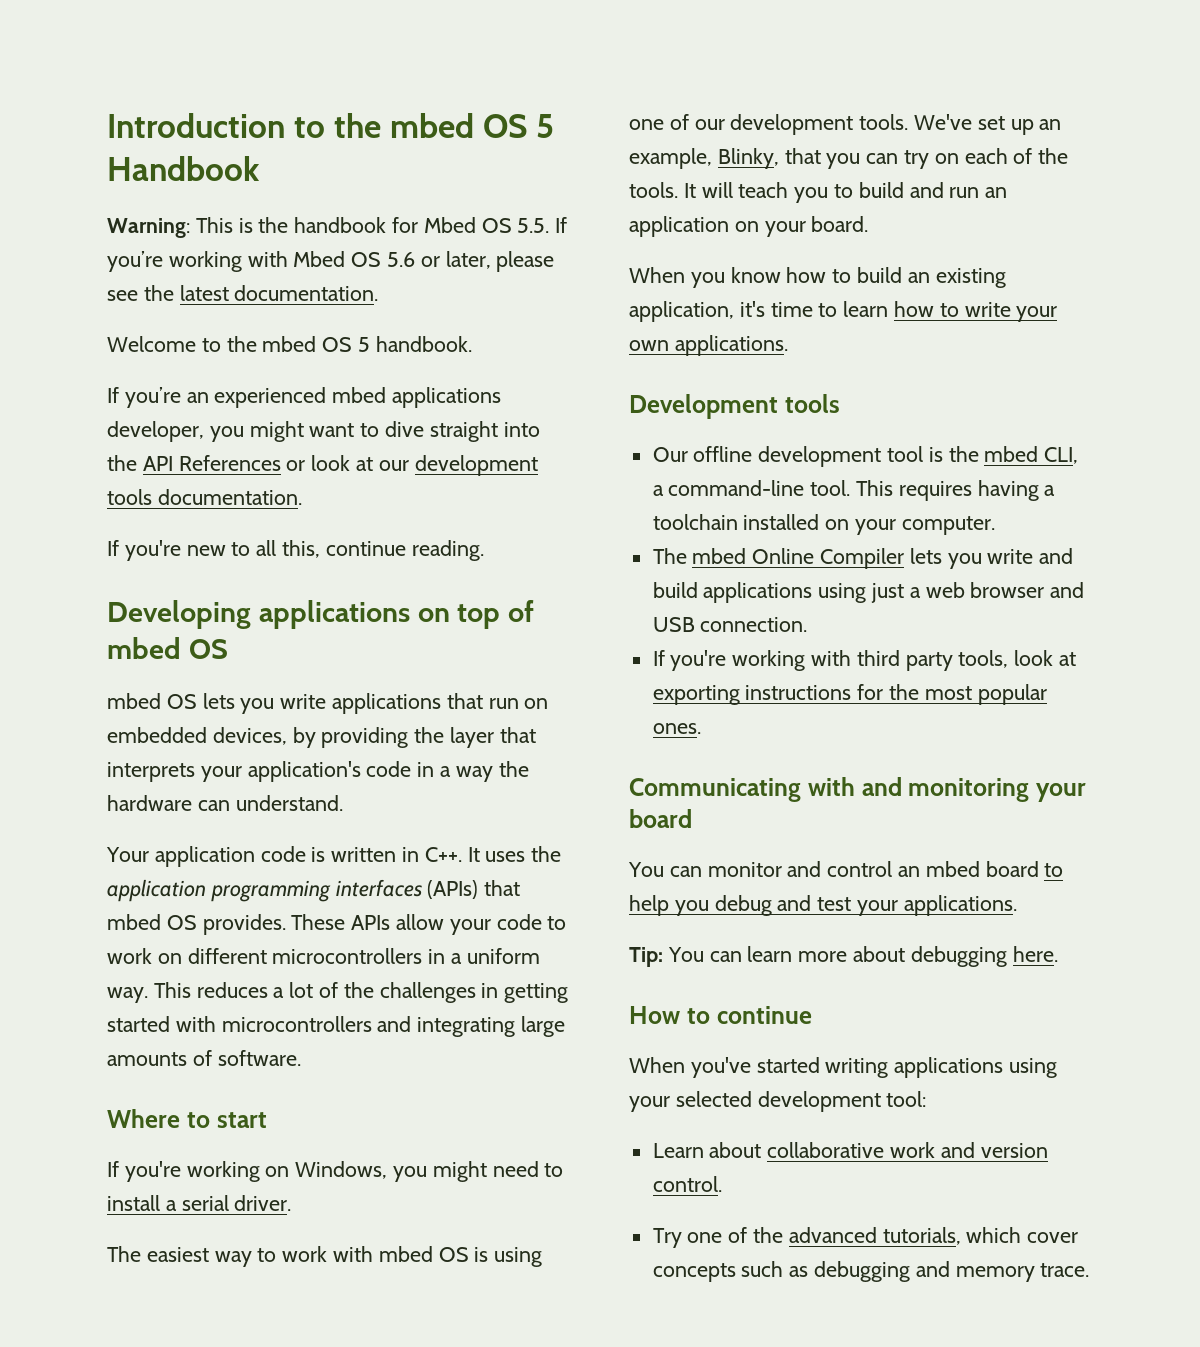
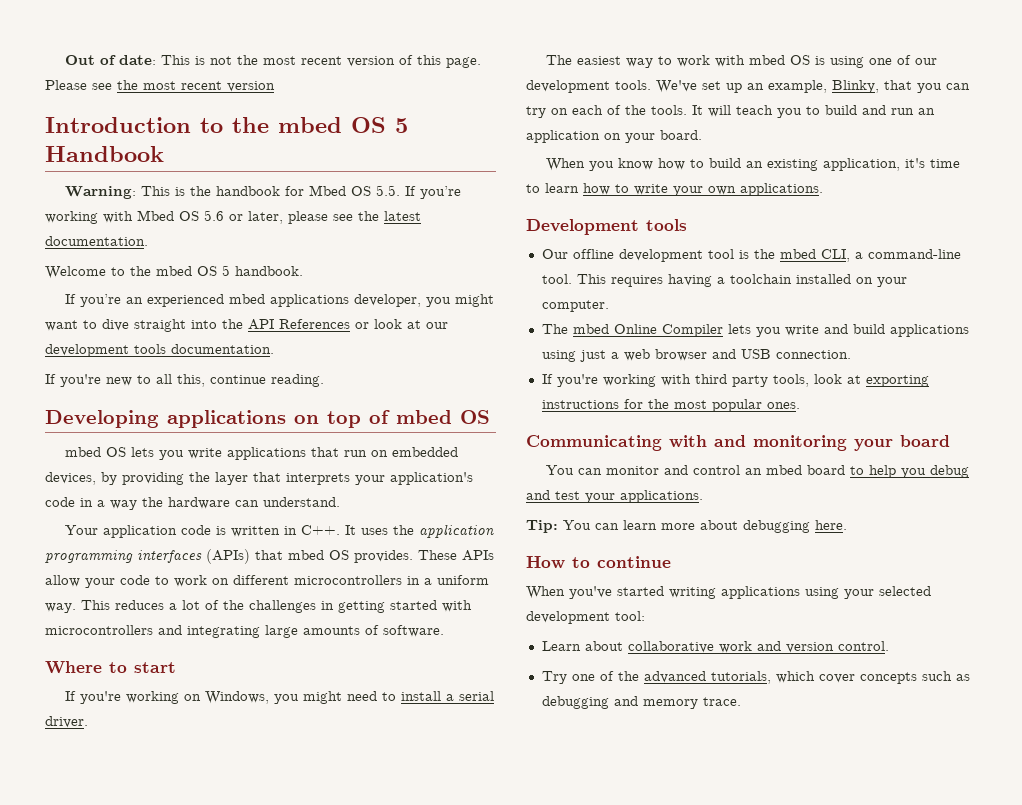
+ Out of date: This is not the most recent version of this page. Please see the most recent version

